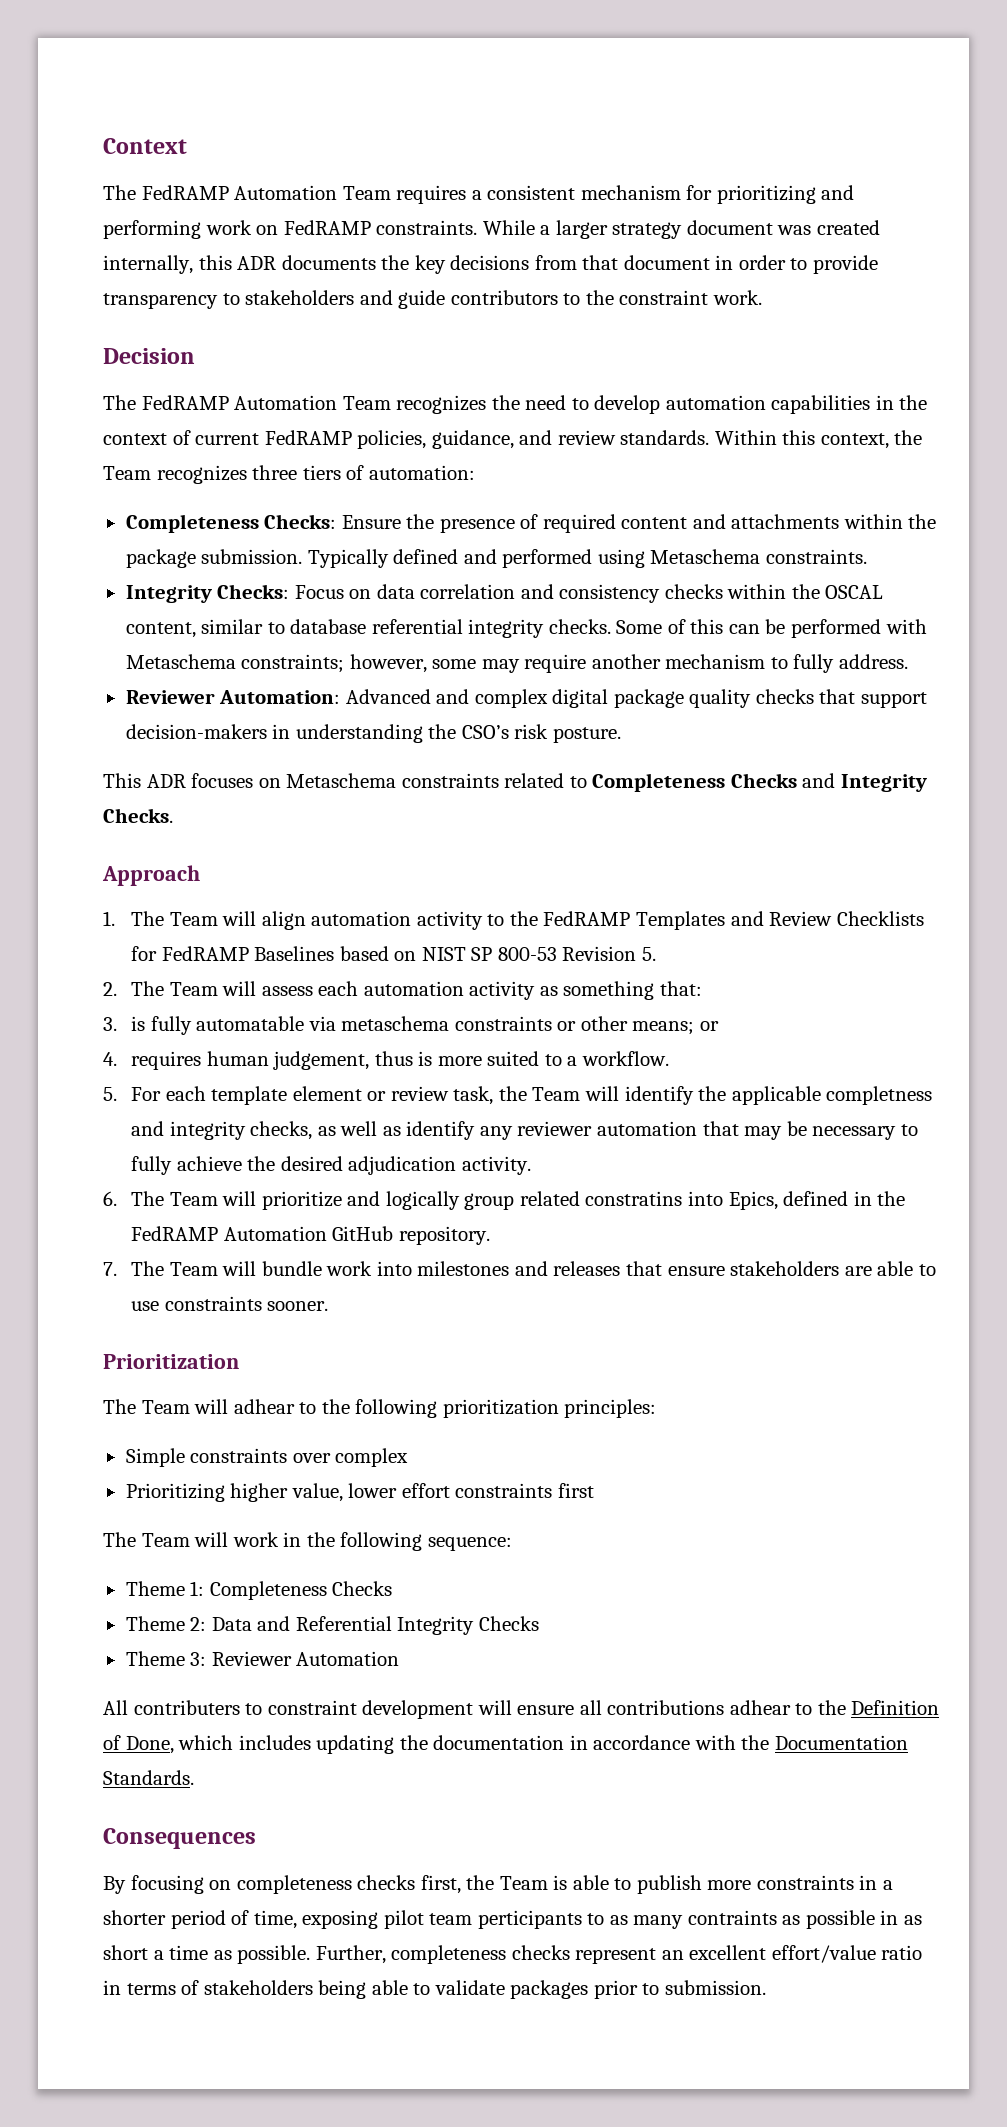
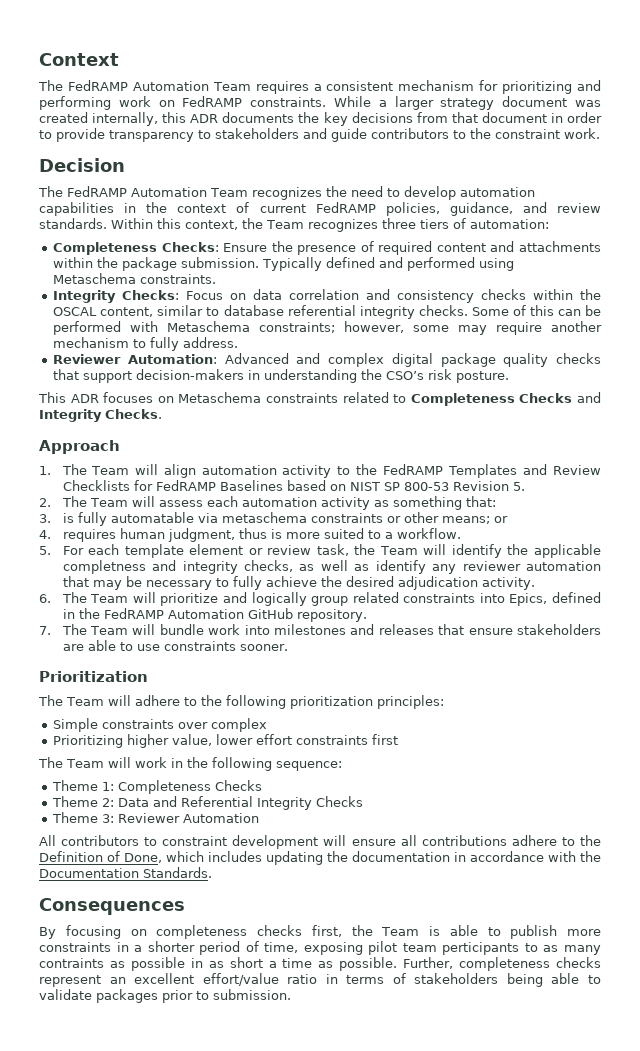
- 4. requires human judgement, thus is more suited to a workflow.
+ 4. requires human judgment, thus is more suited to a workflow.
- 6. The Team will prioritize and logically group related constratins into Epics, defined in the FedRAMP Automation GitHub repository.
+ 6. The Team will prioritize and logically group related constraints into Epics, defined in the FedRAMP Automation GitHub repository.
- The Team will adhear to the following prioritization principles:
+ The Team will adhere to the following prioritization principles:
- All contributers to constraint development will ensure all contributions adhear to the Definition of Done, which includes updating the documentation in accordance with the Documentation Standards.
+ All contributors to constraint development will ensure all contributions adhere to the Definition of Done, which includes updating the documentation in accordance with the Documentation Standards.

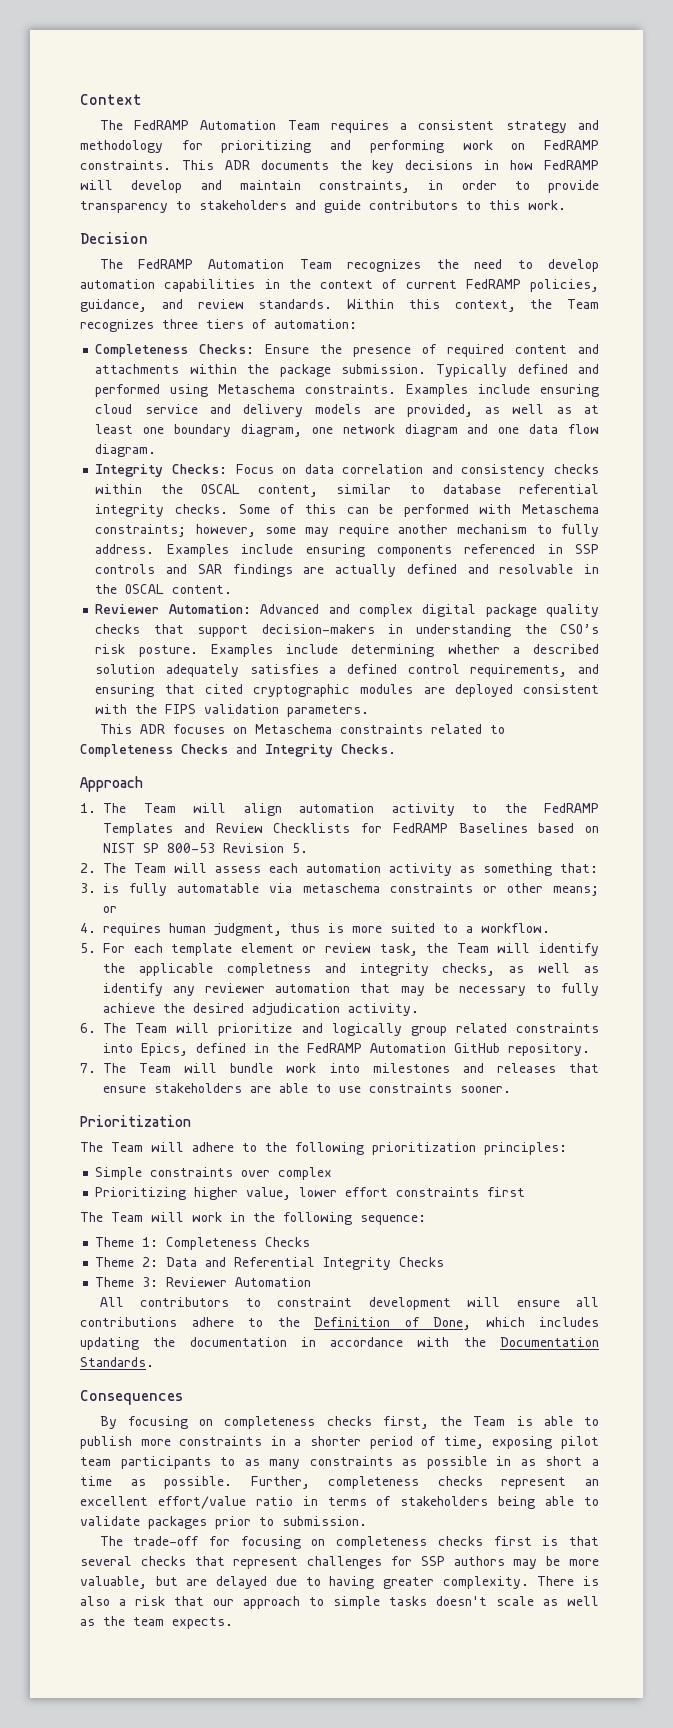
- The FedRAMP Automation Team requires a consistent mechanism for prioritizing and performing work on FedRAMP constraints.
+ The FedRAMP Automation Team requires a consistent strategy and methodology for prioritizing and performing work on FedRAMP constraints.
- While a larger strategy document was created internally, this ADR documents the key decisions from that document in order to provide transparency to stakeholders and guide contributors to the constraint work.
+ This ADR documents the key decisions in how FedRAMP will develop and maintain constraints, in order to provide transparency to stakeholders and guide contributors to this work.
+ Examples include ensuring cloud service and delivery models are provided, as well as at least one boundary diagram, one network diagram and one data flow diagram.
+ Examples include ensuring components referenced in SSP controls and SAR findings are actually defined and resolvable in the OSCAL content.
+ Examples include determining whether a described solution adequately satisfies a defined control requirements, and ensuring that cited cryptographic modules are deployed consistent with the FIPS validation parameters.
- By focusing on completeness checks first, the Team is able to publish more constraints in a shorter period of time, exposing pilot team perticipants to as many contraints as possible in as short a time as possible.
+ By focusing on completeness checks first, the Team is able to publish more constraints in a shorter period of time, exposing pilot team participants to as many constraints as possible in as short a time as possible.
+ The trade-off for focusing on completeness checks first is that several checks that represent challenges for SSP authors may be more valuable, but are delayed due to having greater complexity. There is also a risk that our approach to simple tasks doesn't scale as well as the team expects.

